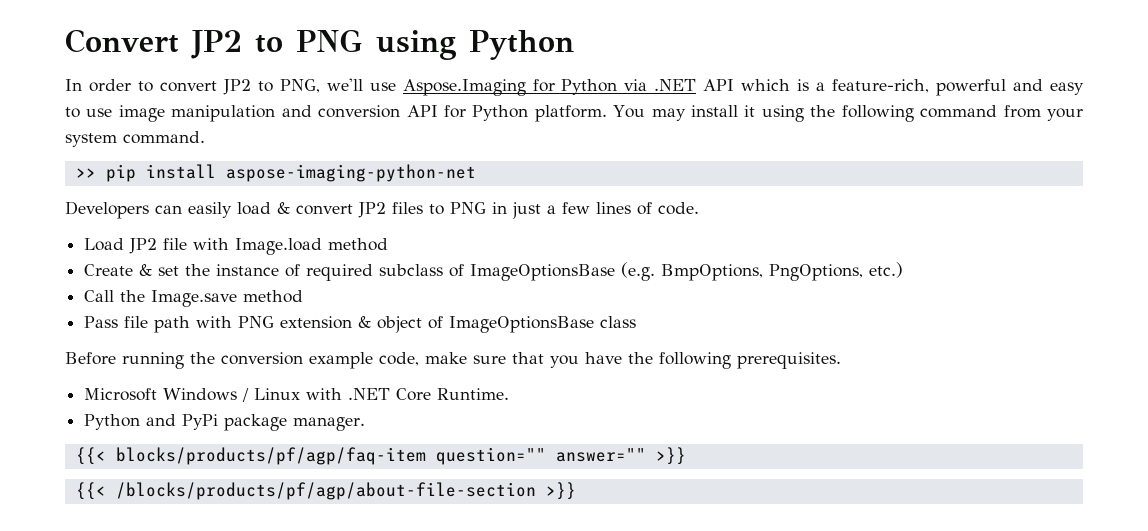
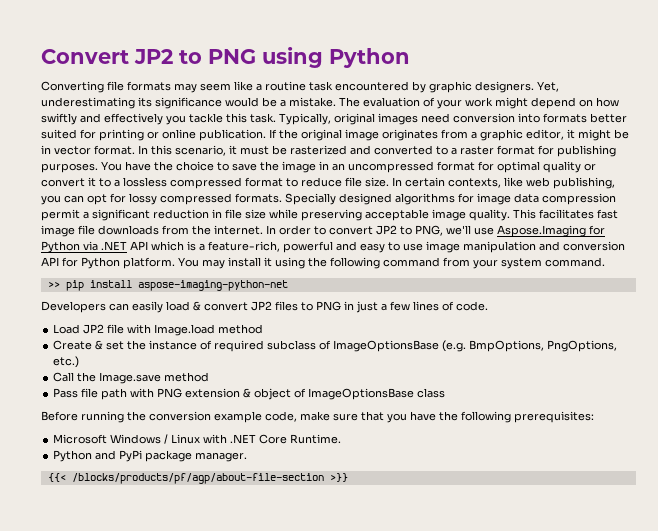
+ Converting file formats may seem like a routine task encountered by graphic designers. Yet, underestimating its significance would be a mistake. The evaluation of your work might depend on how swiftly and effectively you tackle this task. Typically, original images need conversion into formats better suited for printing or online publication. If the original image originates from a graphic editor, it might be in vector format. In this scenario, it must be rasterized and converted to a raster format for publishing purposes. You have the choice to save the image in an uncompressed format for optimal quality or convert it to a lossless compressed format to reduce file size. In certain contexts, like web publishing, you can opt for lossy compressed formats. Specially designed algorithms for image data compression permit a significant reduction in file size while preserving acceptable image quality. This facilitates fast image file downloads from the internet.
- Before running the conversion example code, make sure that you have the following prerequisites.
+ Before running the conversion example code, make sure that you have the following prerequisites:
- {{< blocks/products/pf/agp/faq-item question="" answer="" >}}

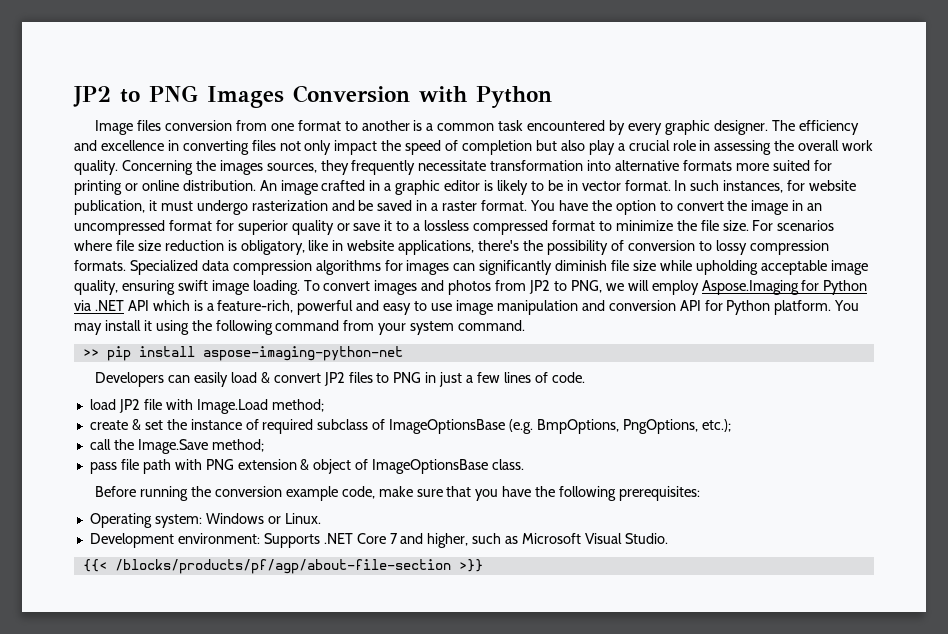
- Convert JP2 to PNG using Python
- Converting file formats may seem like a routine task encountered by graphic designers. Yet, underestimating its significance would be a mistake. The evaluation of your work might depend on how swiftly and effectively you tackle this task. Typically, original images need conversion into formats better suited for printing or online publication. If the original image originates from a graphic editor, it might be in vector format.
+ JP2 to PNG Images Conversion with Python
+ Image files conversion from one format to another is a common task encountered by every graphic designer. The efficiency and excellence in converting files not only impact the speed of completion but also play a crucial role in assessing the overall work quality. Concerning the images sources, they frequently necessitate transformation into alternative formats more suited for printing or online distribution. An image crafted in a graphic editor is likely to be in vector format.
- In this scenario, it must be rasterized and converted to a raster format for publishing purposes. You have the choice to save the image in an uncompressed format for optimal quality or convert it to a lossless compressed format to reduce file size. In certain contexts, like web publishing, you can opt for lossy compressed formats. Specially designed algorithms for image data compression permit a significant reduction in file size while preserving acceptable image quality. This facilitates fast image file downloads from the internet. In order to convert JP2 to PNG, we'll use Aspose.Imaging for Python via .NET API which is a feature-rich, powerful and easy to use image manipulation and conversion API for Python platform.
+ In such instances, for website publication, it must undergo rasterization and be saved in a raster format. You have the option to convert the image in an uncompressed format for superior quality or save it to a lossless compressed format to minimize the file size. For scenarios where file size reduction is obligatory, like in website applications, there's the possibility of conversion to lossy compression formats. Specialized data compression algorithms for images can significantly diminish file size while upholding acceptable image quality, ensuring swift image loading. To convert images and photos from JP2 to PNG, we will employ Aspose.Imaging for Python via .NET API which is a feature-rich, powerful and easy to use image manipulation and conversion API for Python platform.
- Load JP2 file with Image.load method
- Create & set the instance of required subclass of ImageOptionsBase (e.g. BmpOptions, PngOptions, etc.)
- Call the Image.save method
- Pass file path with PNG extension & object of ImageOptionsBase class
+ load JP2 file with Image.Load method;
+ create & set the instance of required subclass of ImageOptionsBase (e.g. BmpOptions, PngOptions, etc.);
+ call the Image.Save method;
+ pass file path with PNG extension & object of ImageOptionsBase class.
- Microsoft Windows / Linux with .NET Core Runtime.
- Python and PyPi package manager.
+ Operating system: Windows or Linux.
+ Development environment: Supports .NET Core 7 and higher, such as Microsoft Visual Studio.

